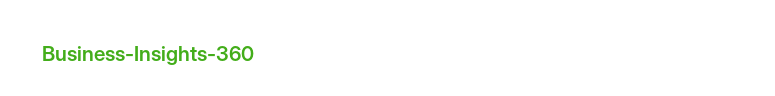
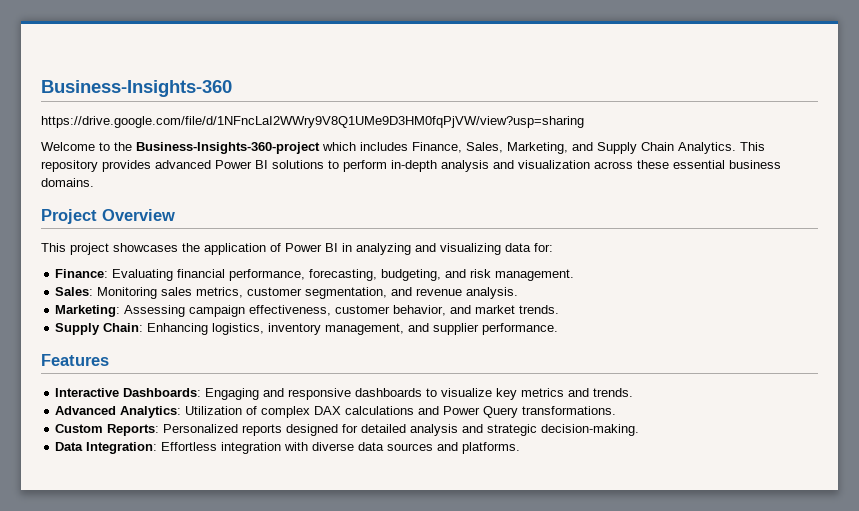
+ https://drive.google.com/file/d/1NFncLaI2WWry9V8Q1UMe9D3HM0fqPjVW/view?usp=sharing
+ Welcome to the Business-Insights-360-project which includes Finance, Sales, Marketing, and Supply Chain Analytics. This repository provides advanced Power BI solutions to perform in-depth analysis and visualization across these essential business domains.
+ Project Overview
+ This project showcases the application of Power BI in analyzing and visualizing data for:
+ Finance: Evaluating financial performance, forecasting, budgeting, and risk management.
+ Sales: Monitoring sales metrics, customer segmentation, and revenue analysis.
+ Marketing: Assessing campaign effectiveness, customer behavior, and market trends.
+ Supply Chain: Enhancing logistics, inventory management, and supplier performance.
+ Features
+ Interactive Dashboards: Engaging and responsive dashboards to visualize key metrics and trends.
+ Advanced Analytics: Utilization of complex DAX calculations and Power Query transformations.
+ Custom Reports: Personalized reports designed for detailed analysis and strategic decision-making.
+ Data Integration: Effortless integration with diverse data sources and platforms.

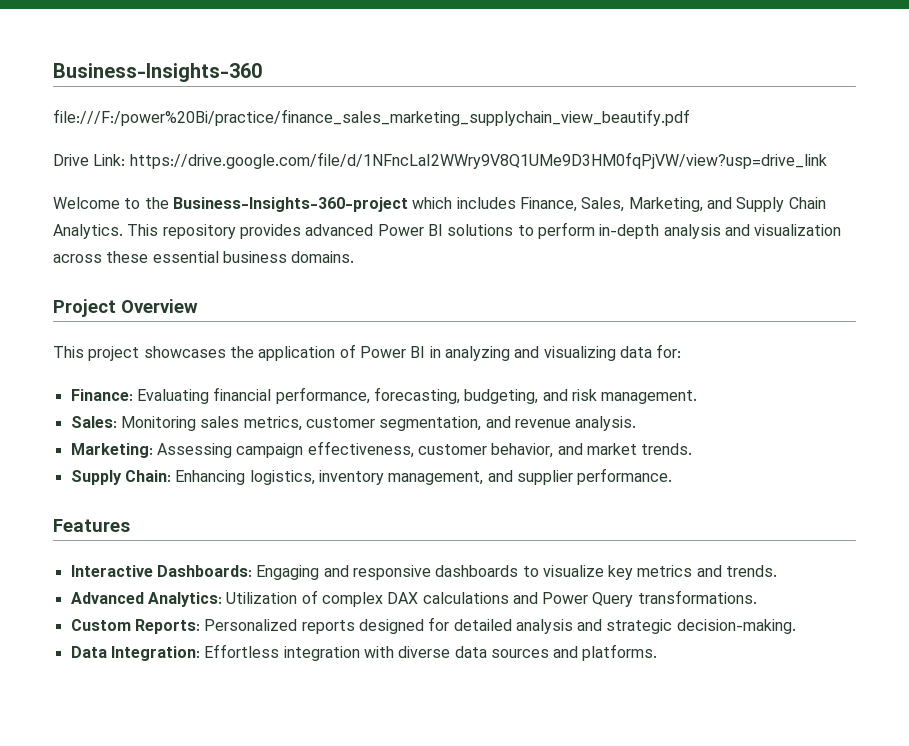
- https://drive.google.com/file/d/1NFncLaI2WWry9V8Q1UMe9D3HM0fqPjVW/view?usp=sharing
+ file:///F:/power%20Bi/practice/finance_sales_marketing_supplychain_view_beautify.pdf
+ Drive Link: https://drive.google.com/file/d/1NFncLaI2WWry9V8Q1UMe9D3HM0fqPjVW/view?usp=drive_link

